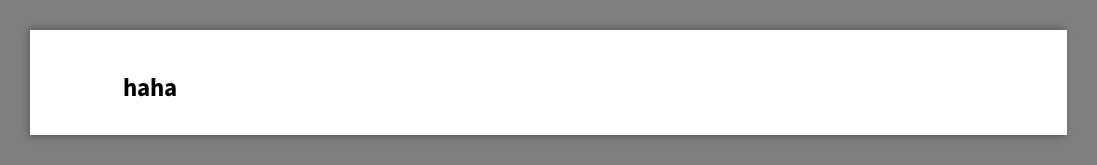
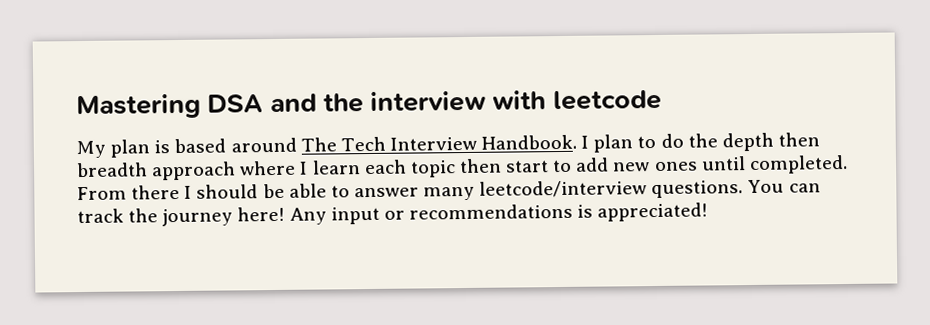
- haha
+ Mastering DSA and the interview with leetcode
+ My plan is based around The Tech Interview Handbook. I plan to do the depth then breadth approach where I learn each topic then start to add new ones until completed. From there I should be able to answer many leetcode/interview questions. You can track the journey here! Any input or recommendations is appreciated!

